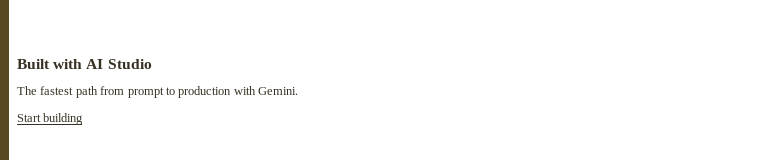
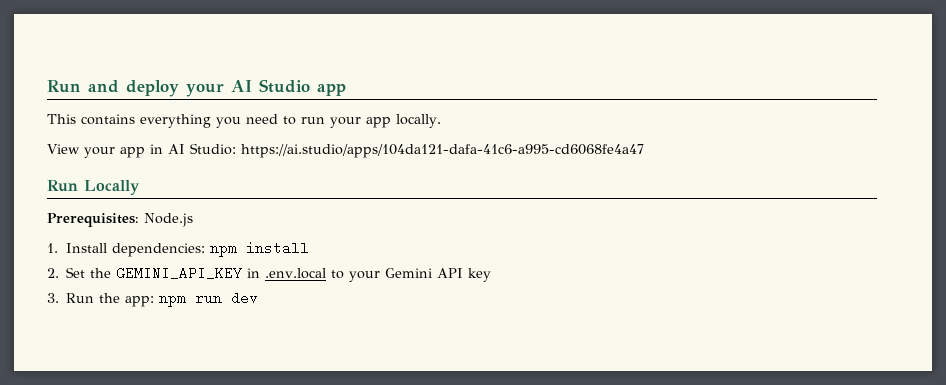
- Built with AI Studio
- The fastest path from prompt to production with Gemini.
- Start building
+ Run and deploy your AI Studio app
+ This contains everything you need to run your app locally.
+ View your app in AI Studio: https://ai.studio/apps/104da121-dafa-41c6-a995-cd6068fe4a47
+ Run Locally
+ Prerequisites: Node.js
+ 1. Install dependencies: npm install
+ 2. Set the GEMINI_API_KEY in .env.local to your Gemini API key
+ 3. Run the app: npm run dev

